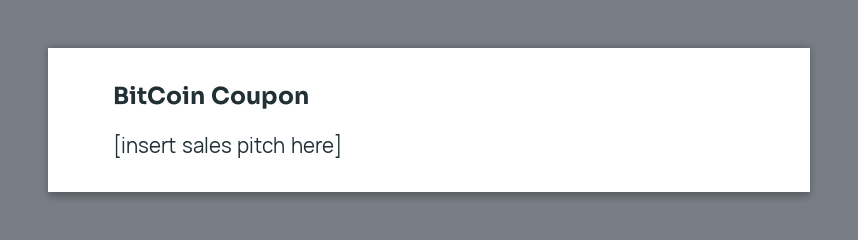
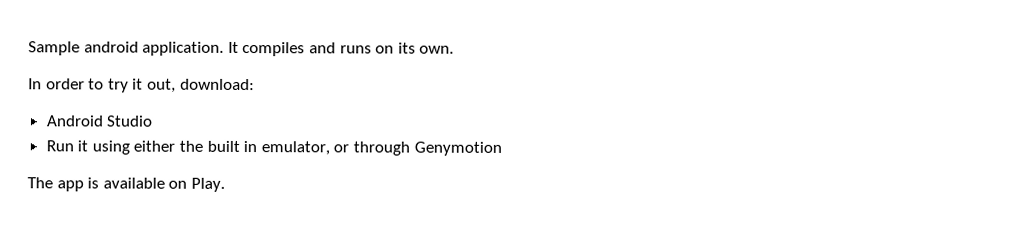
- BitCoin Coupon
- [insert sales pitch here]
+ Sample android application. It compiles and runs on its own.
+ In order to try it out, download:
+ Android Studio
+ Run it using either the built in emulator, or through Genymotion
+ The app is available on Play.

